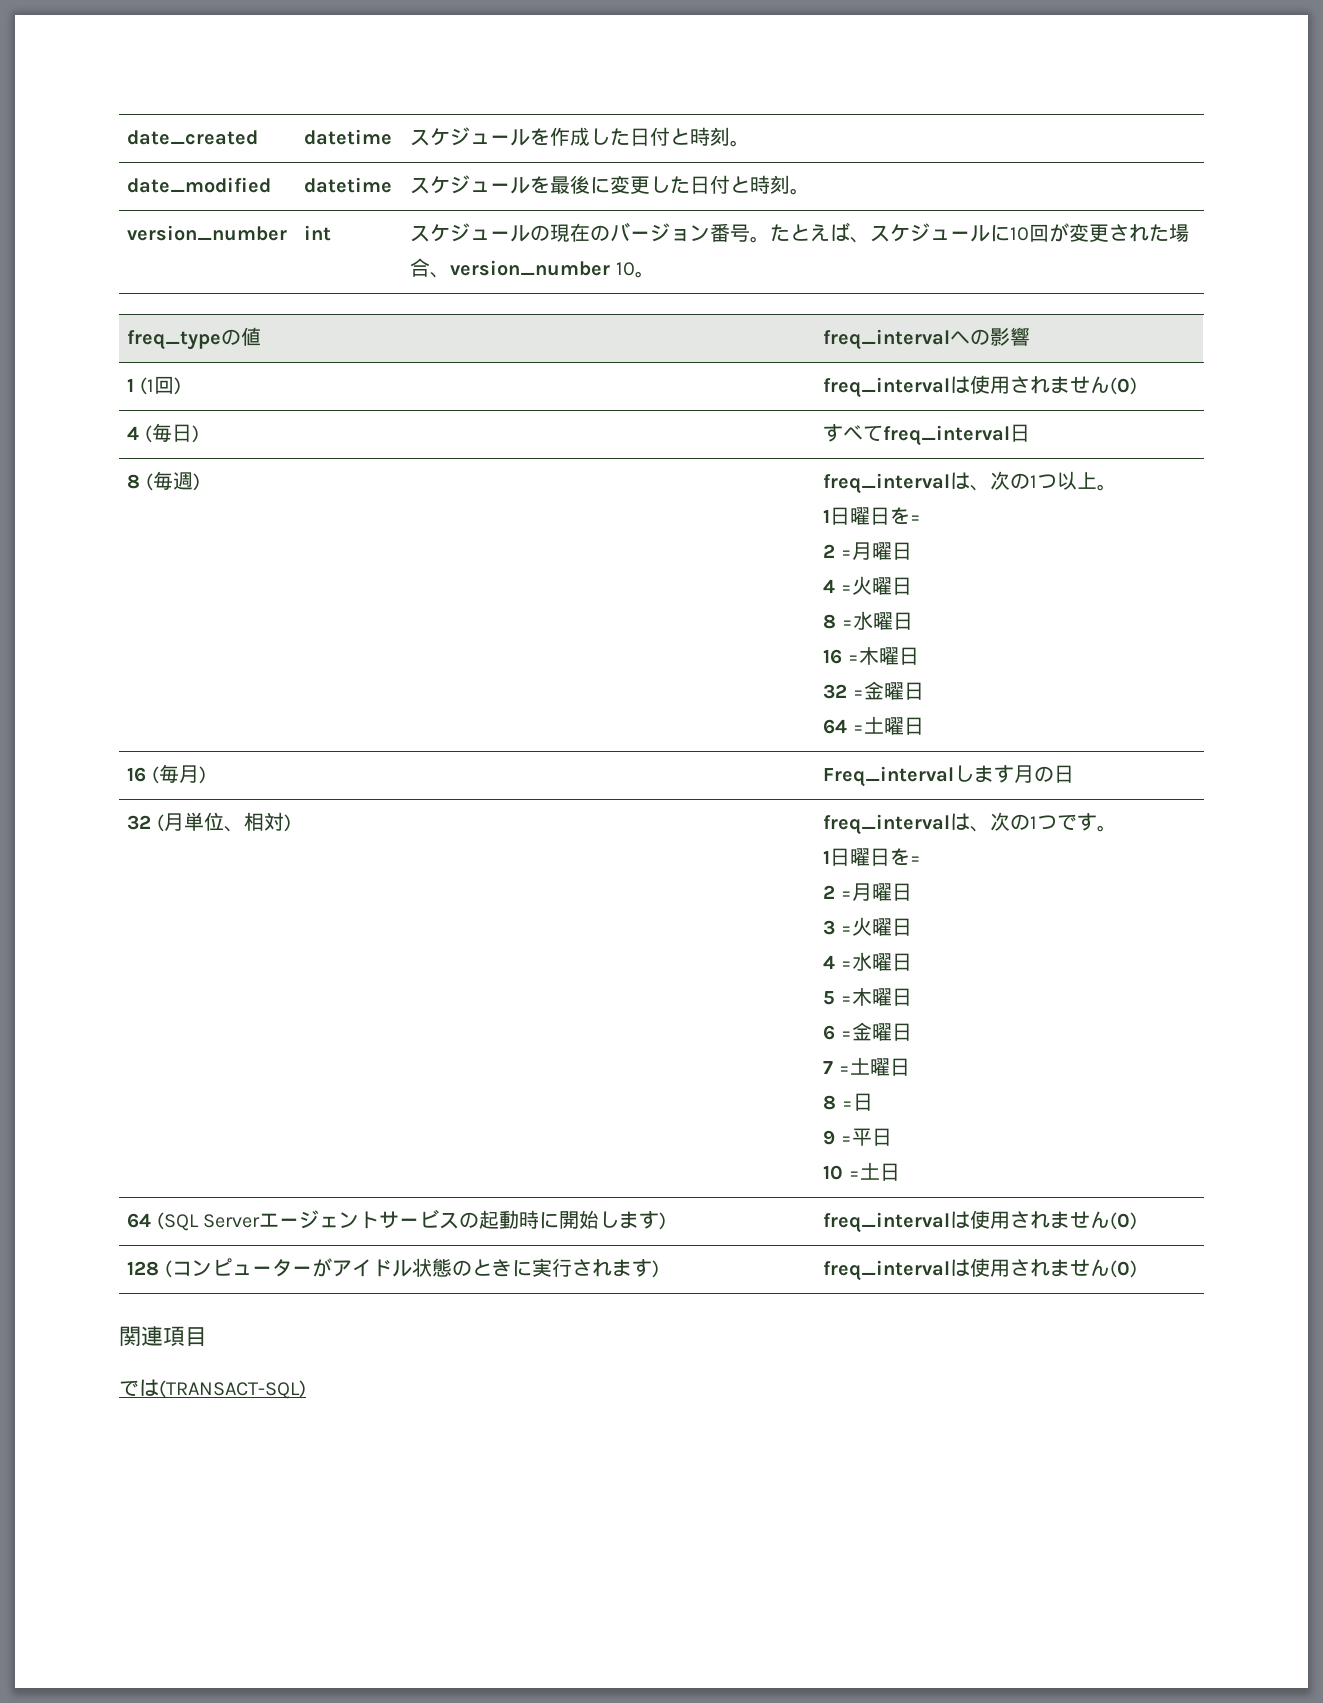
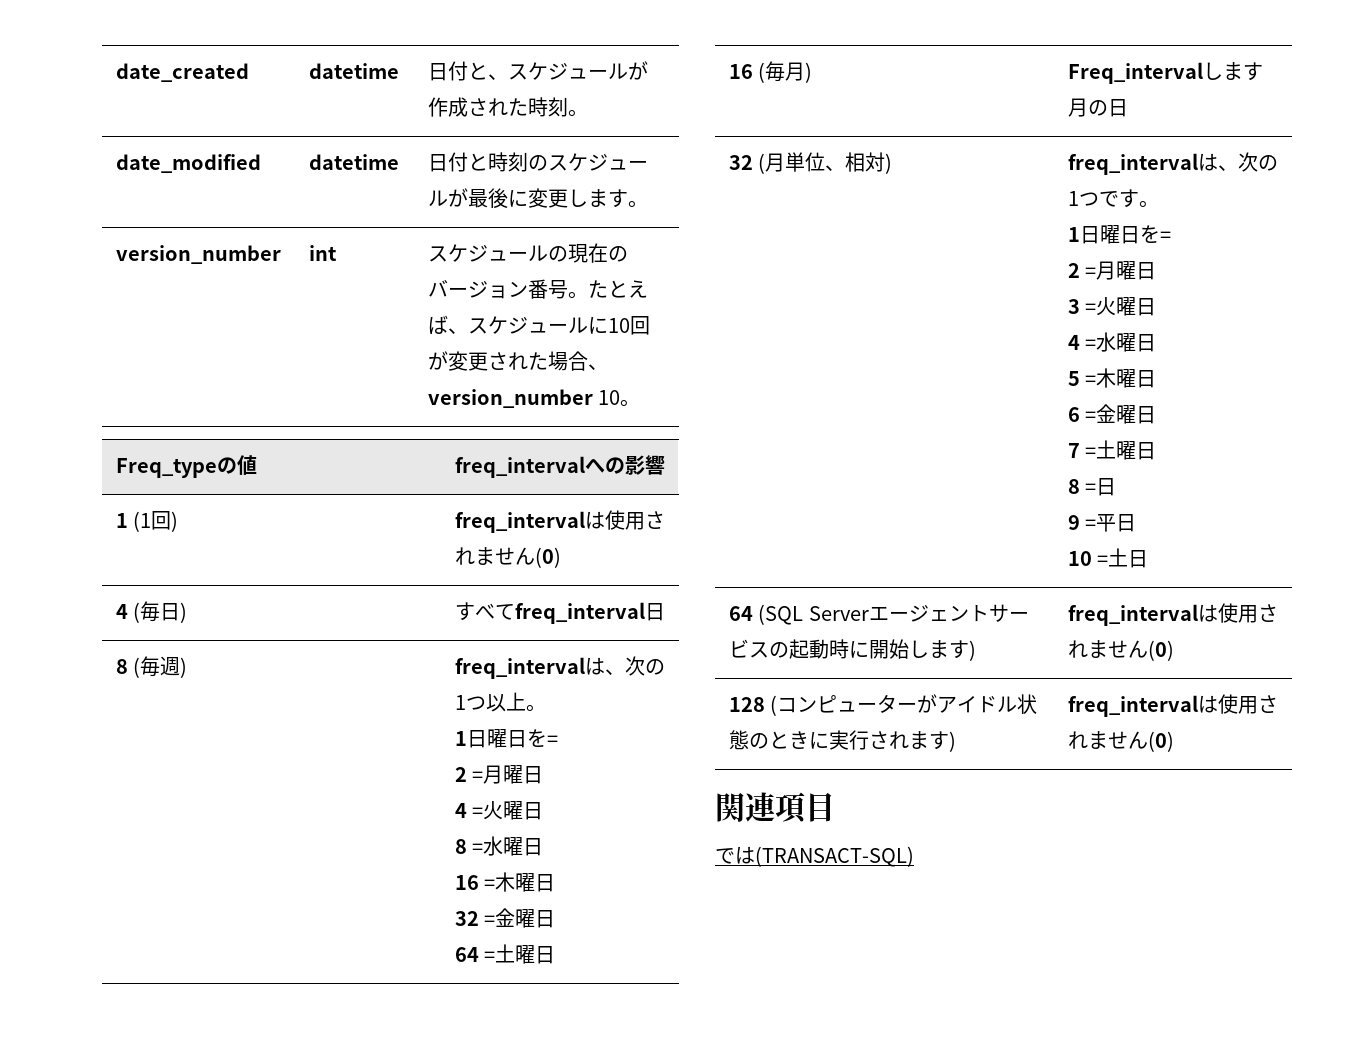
- date_created | datetime | スケジュールを作成した日付と時刻。
+ date_created | datetime | 日付と、スケジュールが作成された時刻。
- date_modified | datetime | スケジュールを最後に変更した日付と時刻。
+ date_modified | datetime | 日付と時刻のスケジュールが最後に変更します。
- freq_typeの値 | freq_intervalへの影響
+ Freq_typeの値 | freq_intervalへの影響

